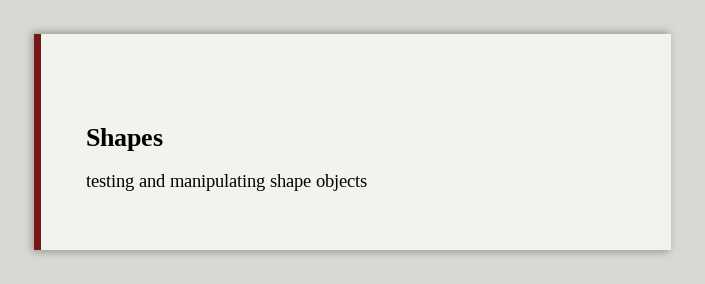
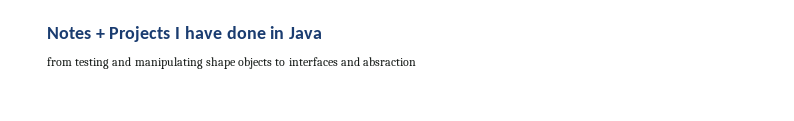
- Shapes
- testing and manipulating shape objects
+ Notes + Projects I have done in Java
+ from testing and manipulating shape objects to interfaces and absraction

